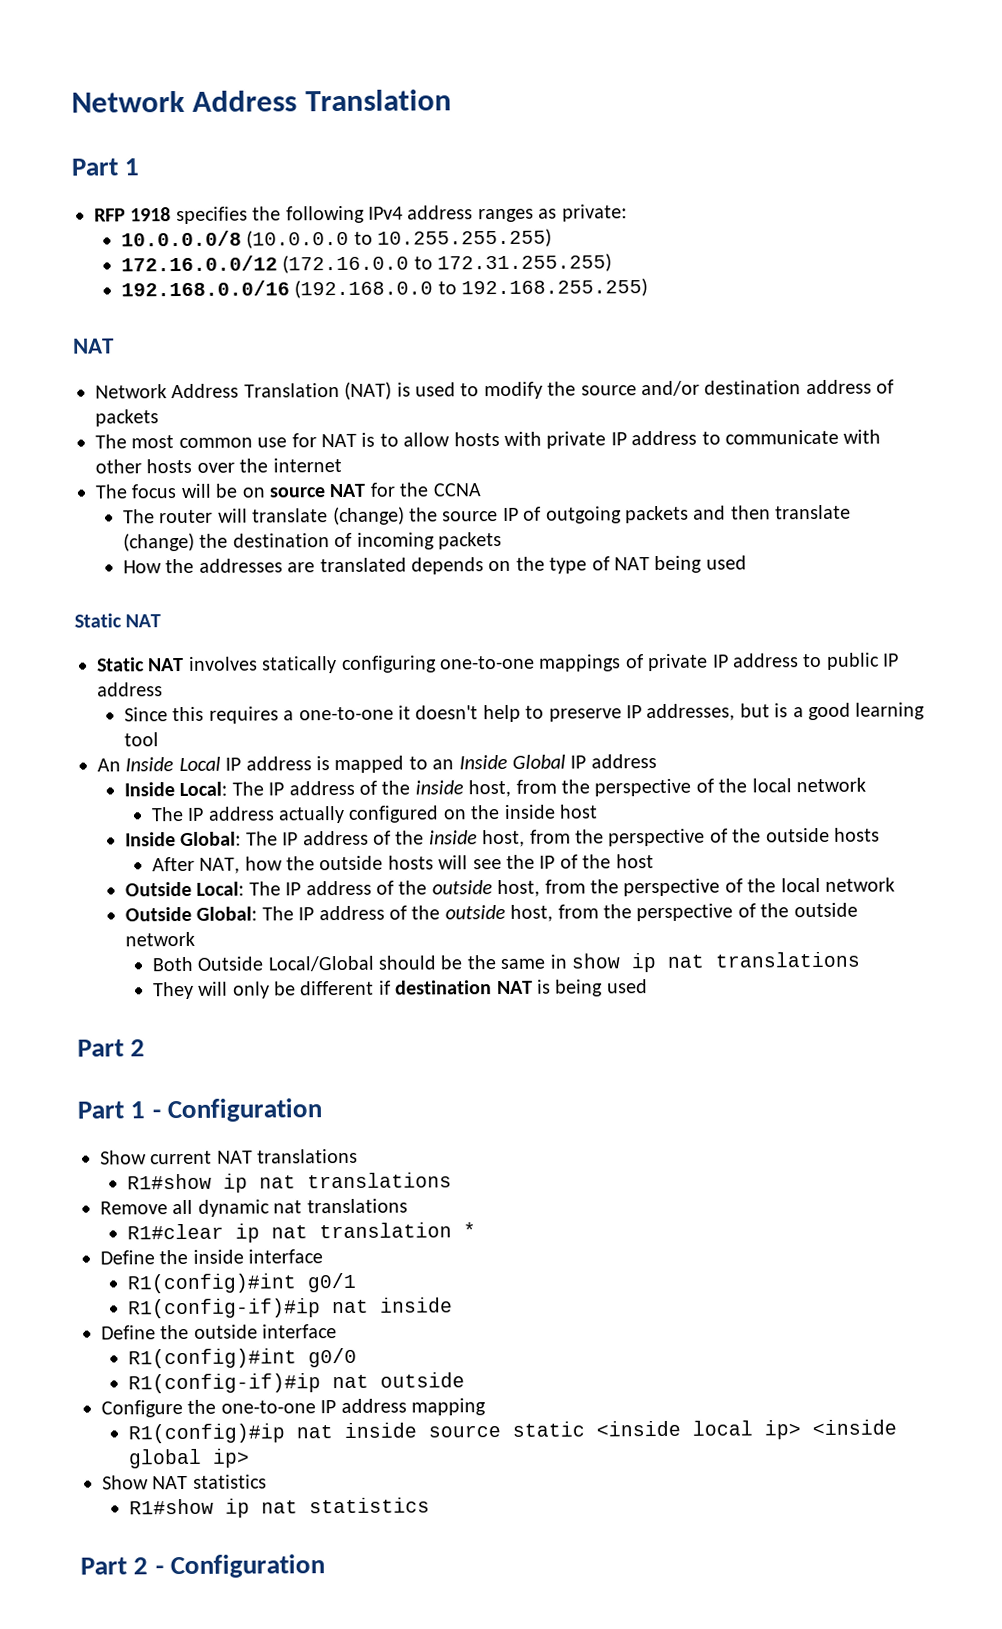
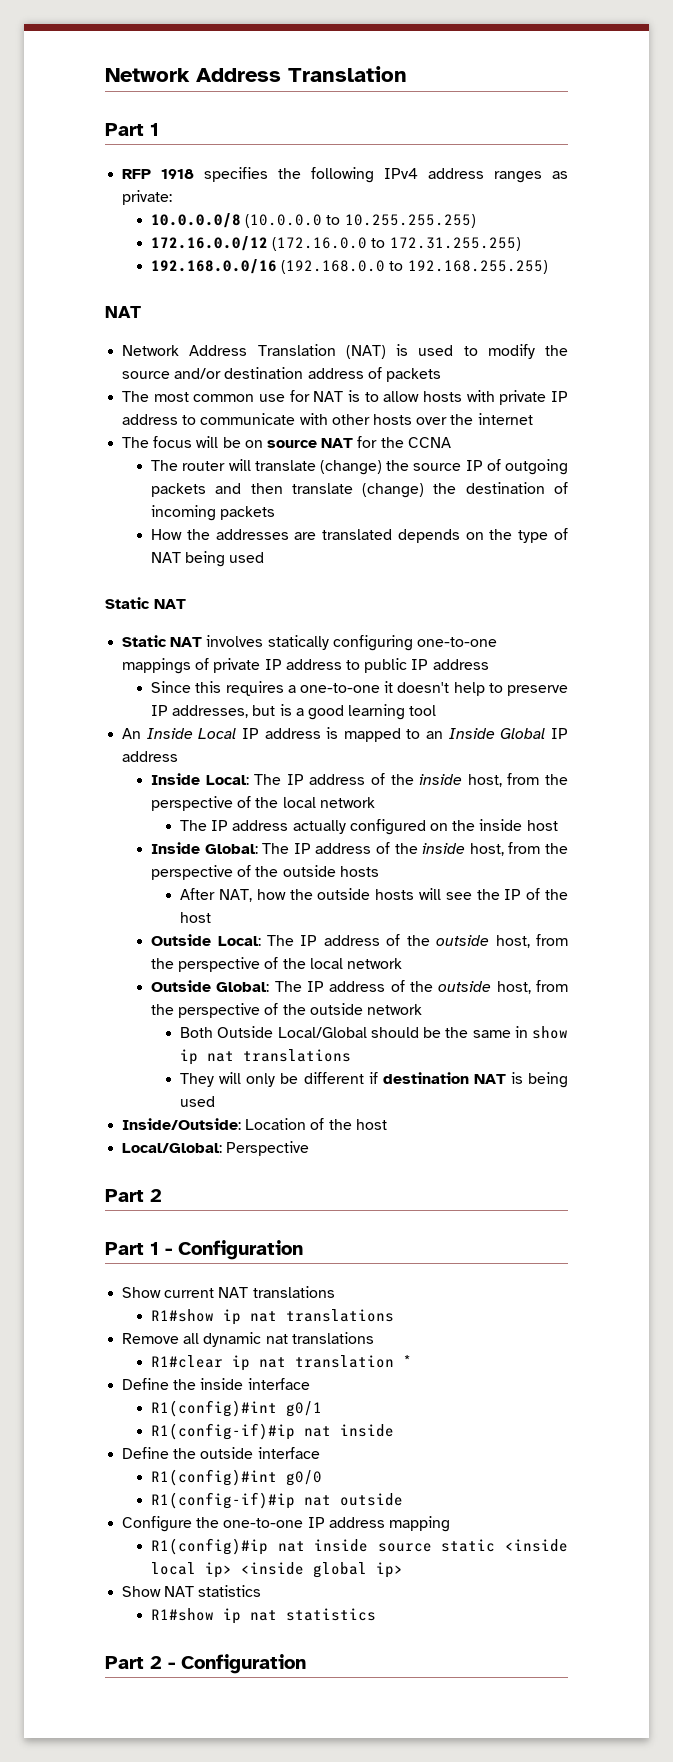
+ Inside/Outside: Location of the host
+ Local/Global: Perspective

